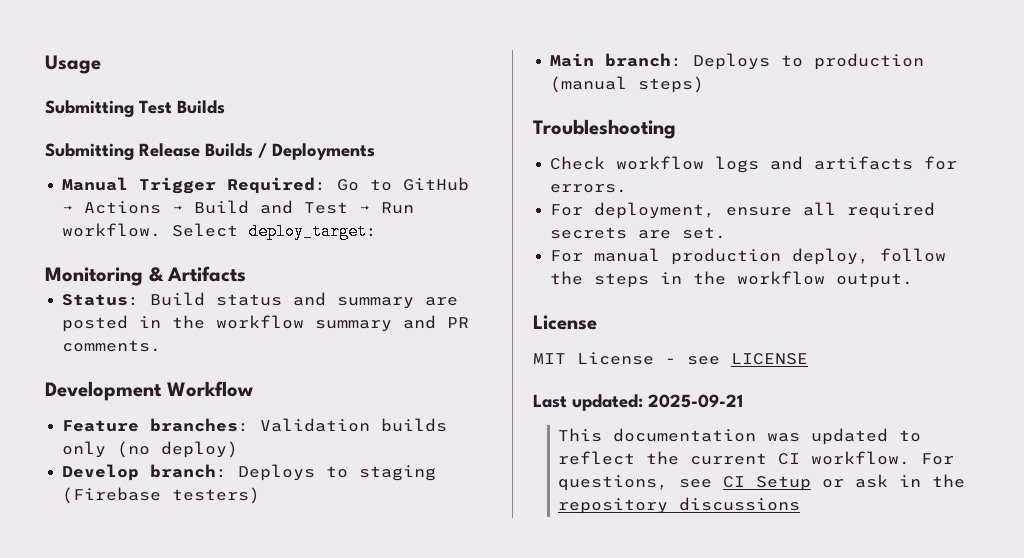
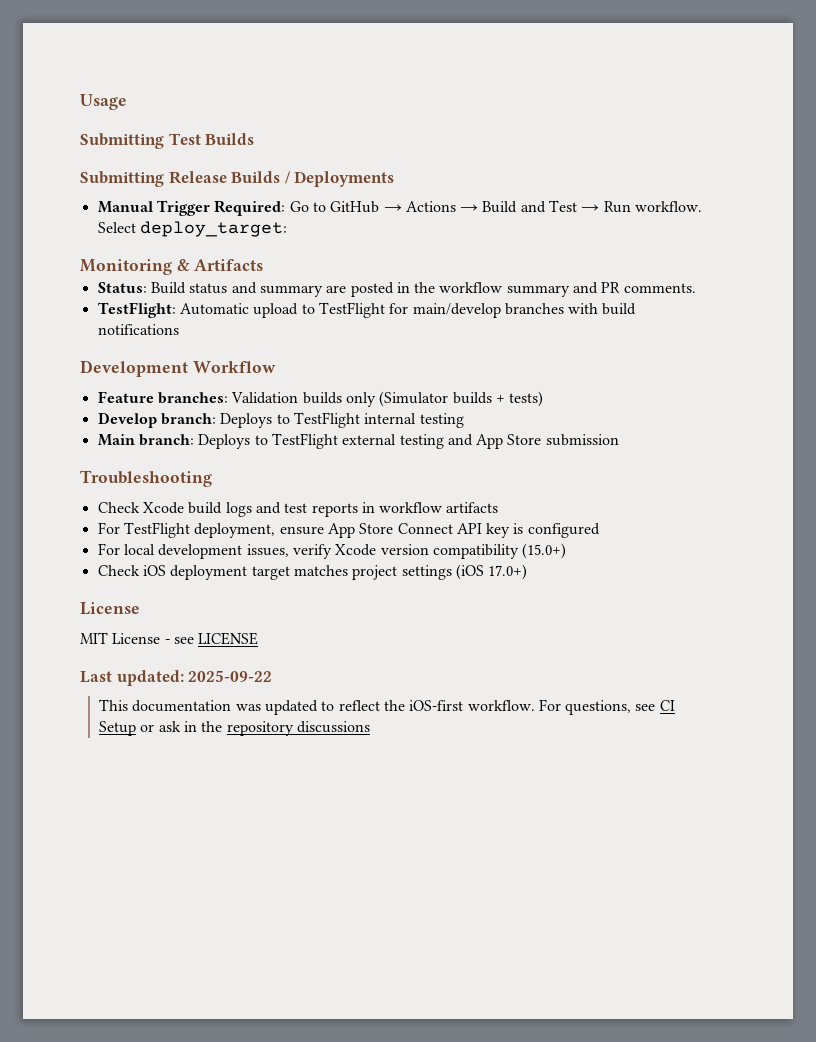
+ TestFlight: Automatic upload to TestFlight for main/develop branches with build notifications
- Feature branches: Validation builds only (no deploy)
+ Feature branches: Validation builds only (Simulator builds + tests)
- Develop branch: Deploys to staging (Firebase testers)
+ Develop branch: Deploys to TestFlight internal testing
- Main branch: Deploys to production (manual steps)
+ Main branch: Deploys to TestFlight external testing and App Store submission
  Troubleshooting
- Check workflow logs and artifacts for errors.
- For deployment, ensure all required secrets are set.
- For manual production deploy, follow the steps in the workflow output.
+ Check Xcode build logs and test reports in workflow artifacts
+ For TestFlight deployment, ensure App Store Connect API key is configured
+ For local development issues, verify Xcode version compatibility (15.0+)
+ Check iOS deployment target matches project settings (iOS 17.0+)
- Last updated: 2025-09-21
+ Last updated: 2025-09-22
- This documentation was updated to reflect the current CI workflow.
+ This documentation was updated to reflect the iOS-first workflow.

